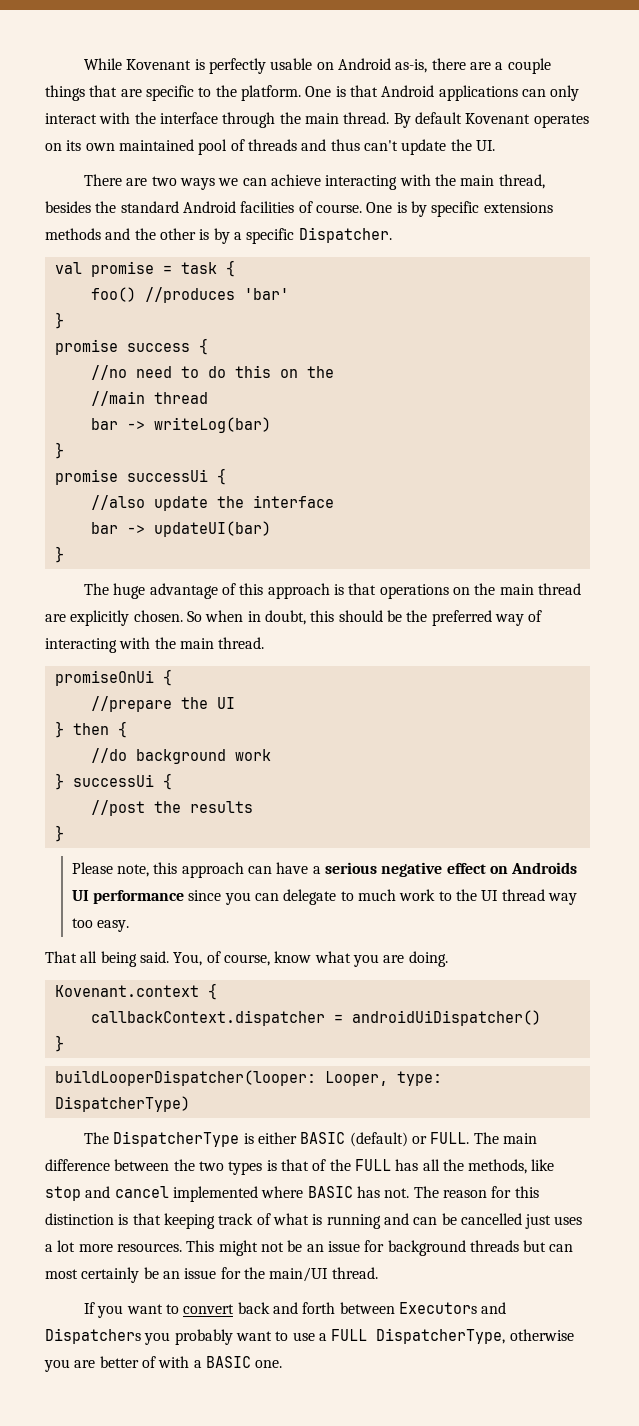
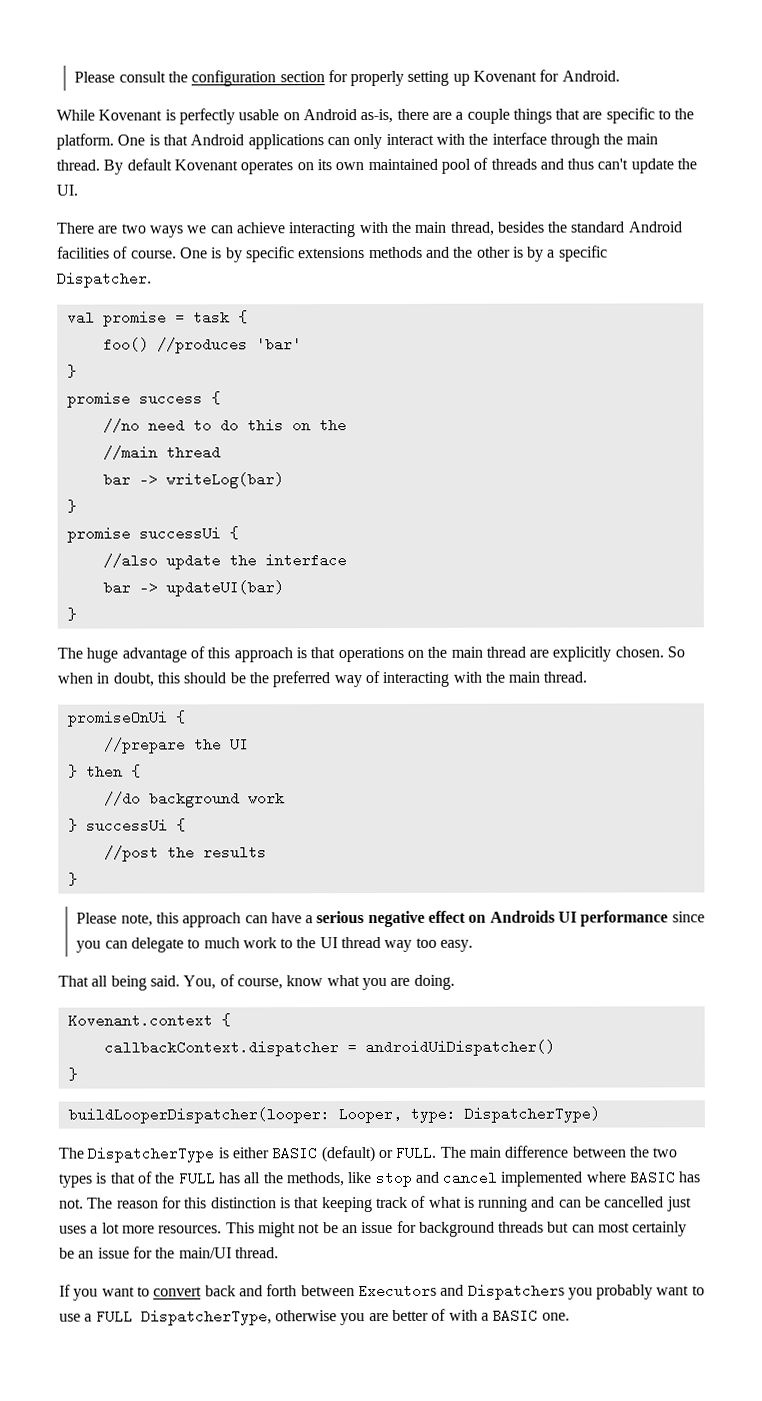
+ Please consult the configuration section for properly setting up Kovenant for Android.

